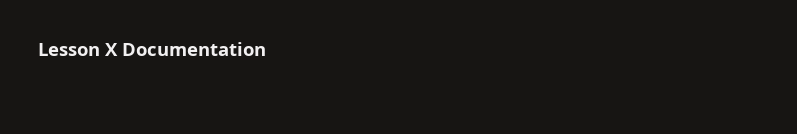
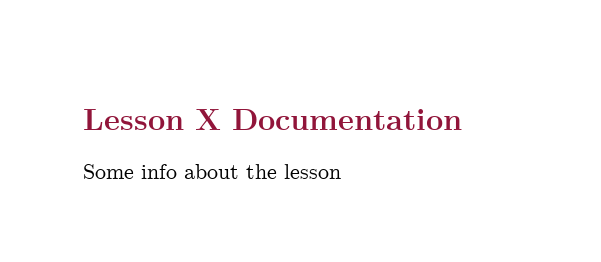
+ Some info about the lesson

